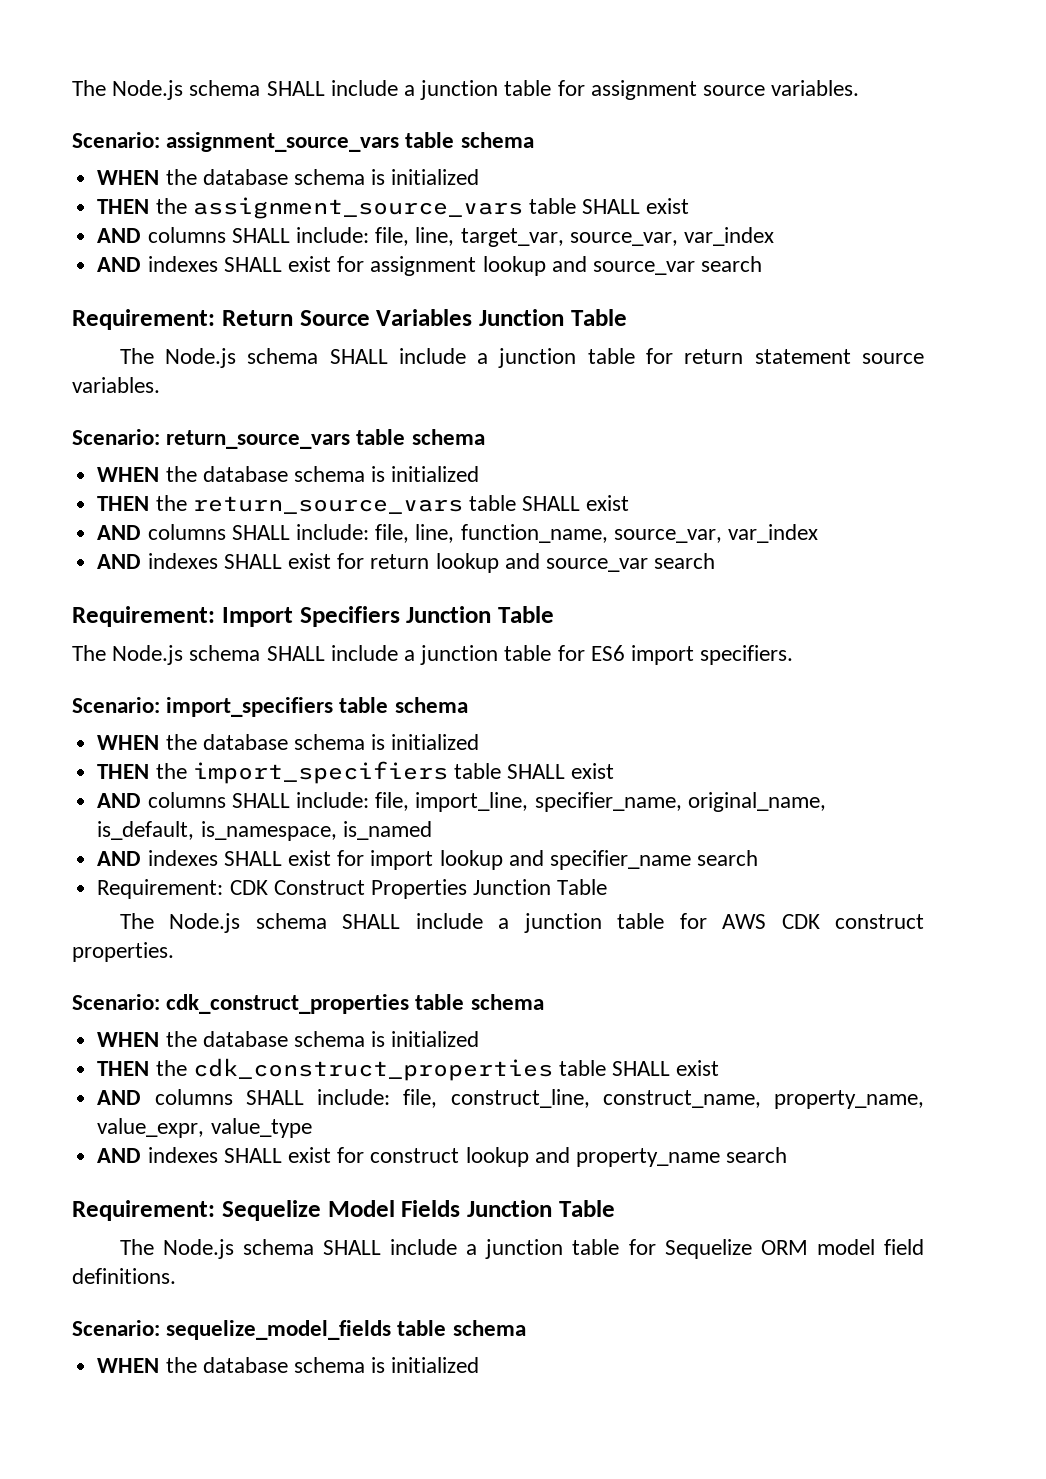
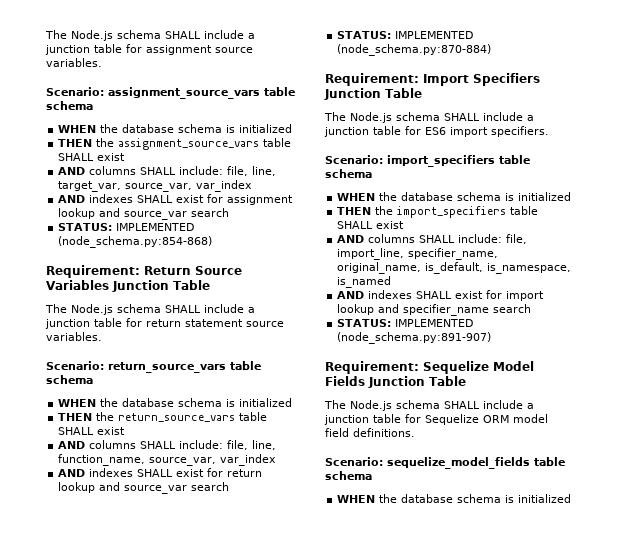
+ STATUS: IMPLEMENTED (node_schema.py:854-868)
+ STATUS: IMPLEMENTED (node_schema.py:870-884)
- Requirement: CDK Construct Properties Junction Table
- The Node.js schema SHALL include a junction table for AWS CDK construct properties.
- Scenario: cdk_construct_properties table schema
- WHEN the database schema is initialized
- THEN the cdk_construct_properties table SHALL exist
- AND columns SHALL include: file, construct_line, construct_name, property_name, value_expr, value_type
- AND indexes SHALL exist for construct lookup and property_name search
+ STATUS: IMPLEMENTED (node_schema.py:891-907)

